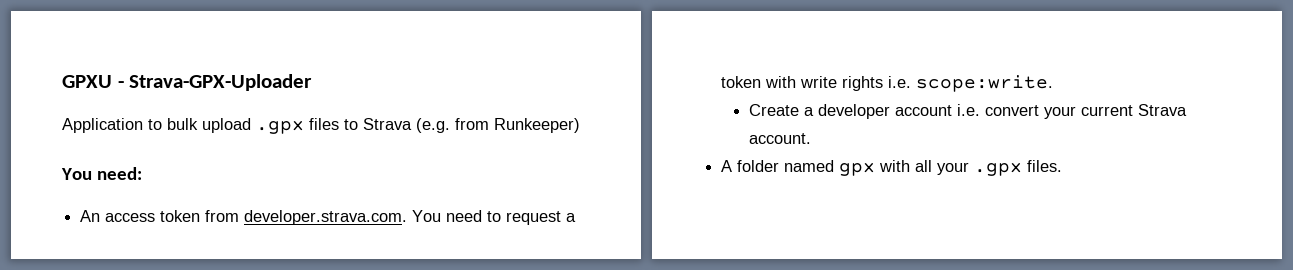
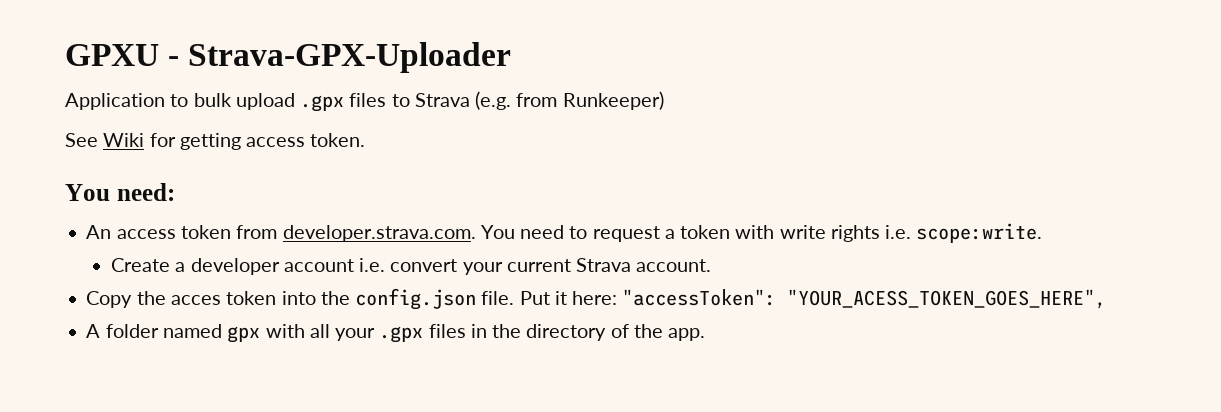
+ See Wiki for getting access token.
+ Copy the acces token into the config.json file. Put it here: "accessToken": "YOUR_ACESS_TOKEN_GOES_HERE",
- A folder named gpx with all your .gpx files.
+ A folder named gpx with all your .gpx files in the directory of the app.

